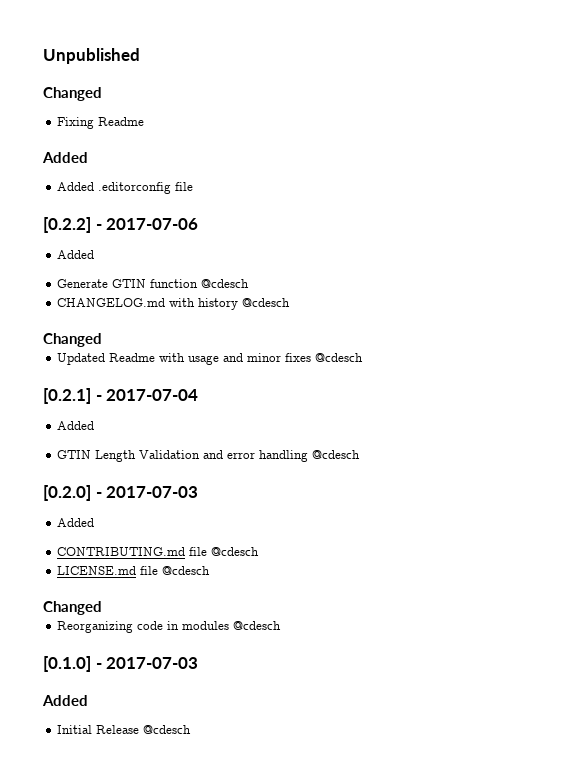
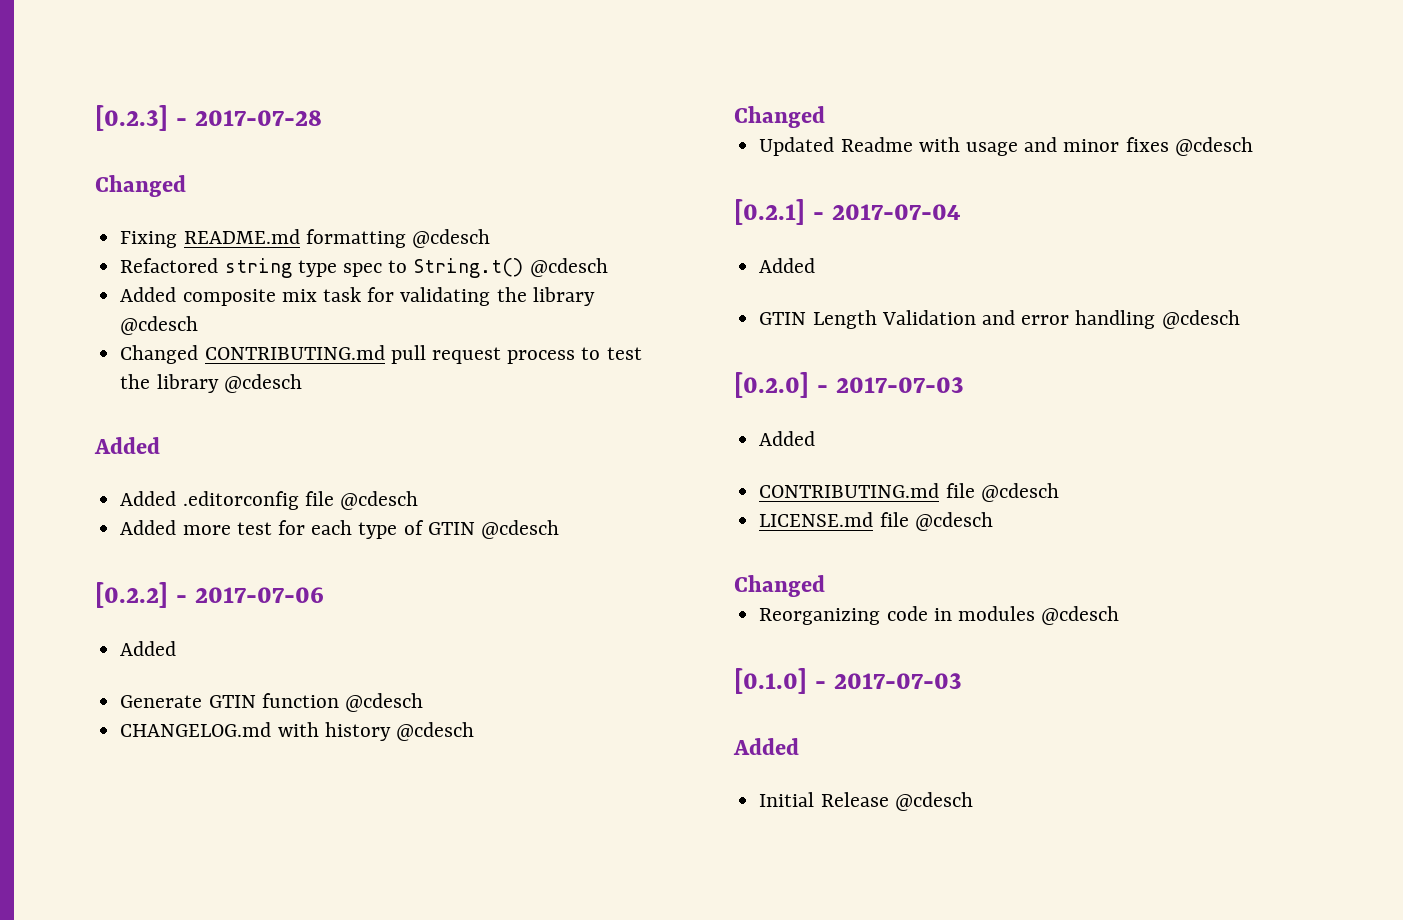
- Unpublished
+ [0.2.3] - 2017-07-28
- Fixing Readme
+ Fixing README.md formatting @cdesch
+ Refactored string type spec to String.t() @cdesch
+ Added composite mix task for validating the library @cdesch
+ Changed CONTRIBUTING.md pull request process to test the library @cdesch
  Added
- Added .editorconfig file
+ Added .editorconfig file @cdesch
+ Added more test for each type of GTIN @cdesch

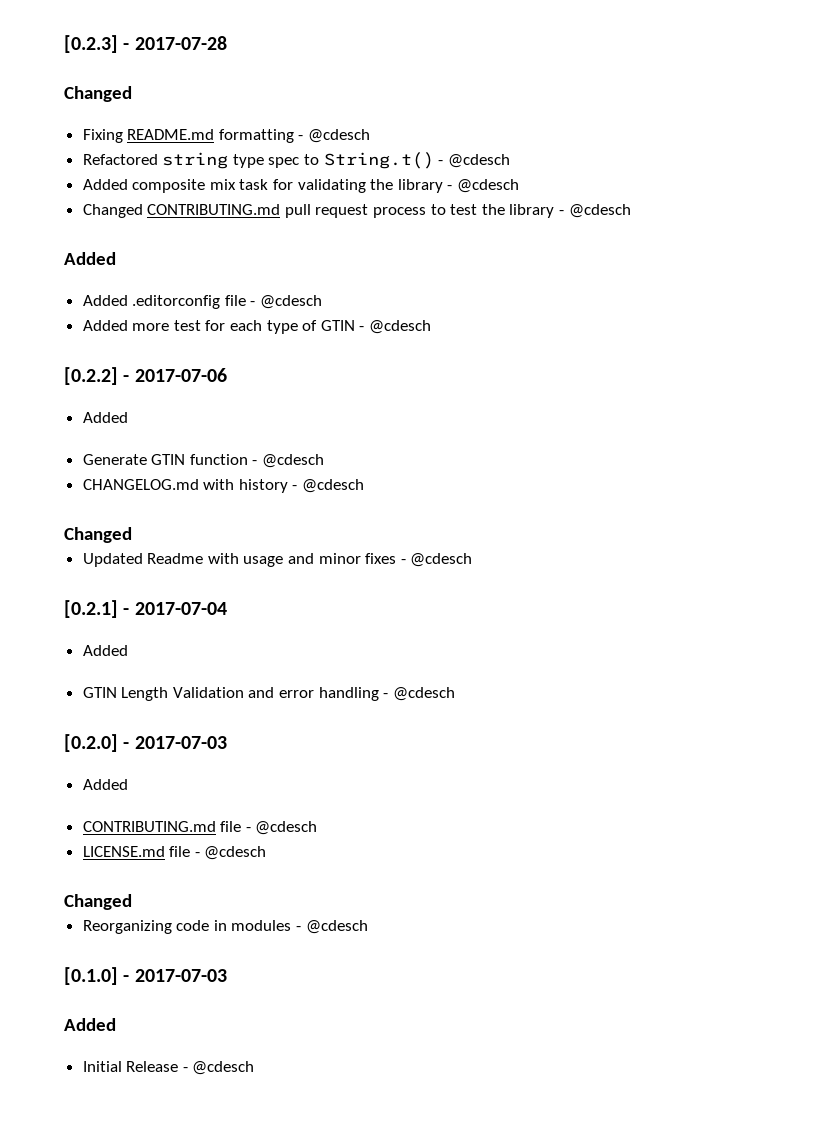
- Fixing README.md formatting @cdesch
+ Fixing README.md formatting - @cdesch
- Refactored string type spec to String.t() @cdesch
+ Refactored string type spec to String.t() - @cdesch
- Added composite mix task for validating the library @cdesch
+ Added composite mix task for validating the library - @cdesch
- Changed CONTRIBUTING.md pull request process to test the library @cdesch
+ Changed CONTRIBUTING.md pull request process to test the library - @cdesch
- Added .editorconfig file @cdesch
+ Added .editorconfig file - @cdesch
- Added more test for each type of GTIN @cdesch
+ Added more test for each type of GTIN - @cdesch
- Generate GTIN function @cdesch
+ Generate GTIN function - @cdesch
- CHANGELOG.md with history @cdesch
+ CHANGELOG.md with history - @cdesch
- Updated Readme with usage and minor fixes @cdesch
+ Updated Readme with usage and minor fixes - @cdesch
- GTIN Length Validation and error handling @cdesch
+ GTIN Length Validation and error handling - @cdesch
- CONTRIBUTING.md file @cdesch
+ CONTRIBUTING.md file - @cdesch
- LICENSE.md file @cdesch
+ LICENSE.md file - @cdesch
- Reorganizing code in modules @cdesch
+ Reorganizing code in modules - @cdesch
- Initial Release @cdesch
+ Initial Release - @cdesch

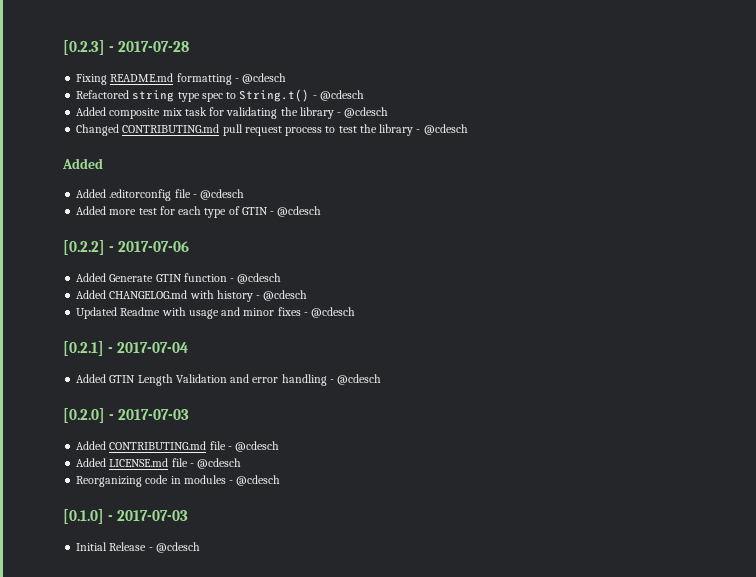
  [0.2.3] - 2017-07-28
- Changed
  [0.2.2] - 2017-07-06
- Added
- Generate GTIN function - @cdesch
+ Added Generate GTIN function - @cdesch
- CHANGELOG.md with history - @cdesch
- Changed
+ Added CHANGELOG.md with history - @cdesch
  [0.2.1] - 2017-07-04
- Added
- GTIN Length Validation and error handling - @cdesch
+ Added GTIN Length Validation and error handling - @cdesch
  [0.2.0] - 2017-07-03
- Added
- CONTRIBUTING.md file - @cdesch
+ Added CONTRIBUTING.md file - @cdesch
- LICENSE.md file - @cdesch
- Changed
+ Added LICENSE.md file - @cdesch
  [0.1.0] - 2017-07-03
- Added

